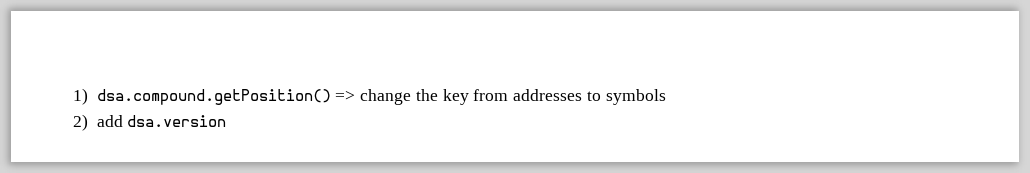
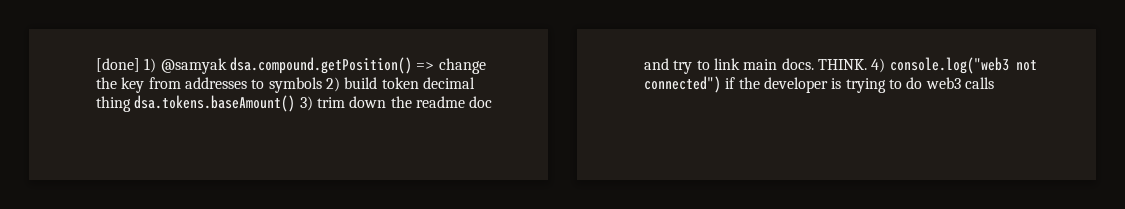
- 1) dsa.compound.getPosition() => change the key from addresses to symbols
- 2) add dsa.version
+ [done] 1) @samyak dsa.compound.getPosition() => change the key from addresses to symbols 2) build token decimal thing dsa.tokens.baseAmount() 3) trim down the readme doc and try to link main docs. THINK. 4) console.log("web3 not connected") if the developer is trying to do web3 calls

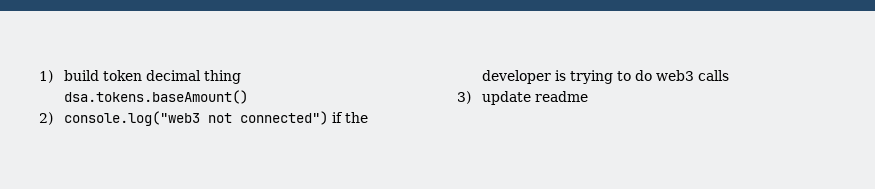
- [done] 1) @samyak dsa.compound.getPosition() => change the key from addresses to symbols 2) build token decimal thing dsa.tokens.baseAmount() 3) trim down the readme doc and try to link main docs. THINK. 4) console.log("web3 not connected") if the developer is trying to do web3 calls
+ 1) build token decimal thing dsa.tokens.baseAmount()
+ 2) console.log("web3 not connected") if the developer is trying to do web3 calls
+ 3) update readme

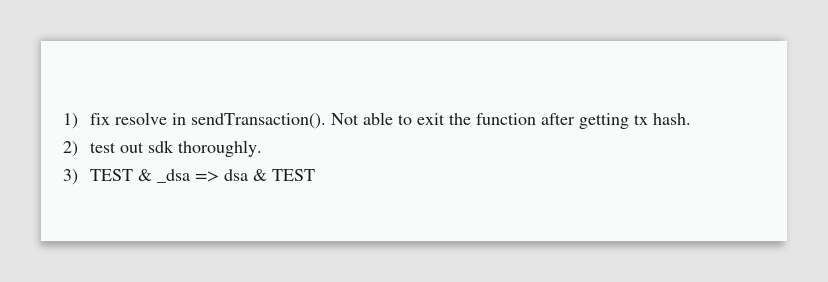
- 1) build token decimal thing dsa.tokens.baseAmount()
- 2) console.log("web3 not connected") if the developer is trying to do web3 calls
- 3) update readme
+ 1) fix resolve in sendTransaction(). Not able to exit the function after getting tx hash.
+ 2) test out sdk thoroughly.
+ 3) TEST & _dsa => dsa & TEST

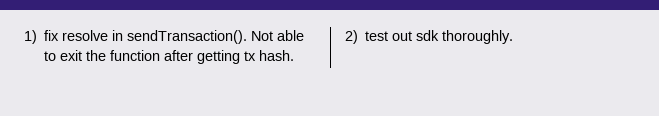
- 3) TEST & _dsa => dsa & TEST

